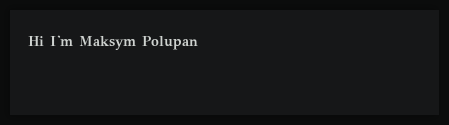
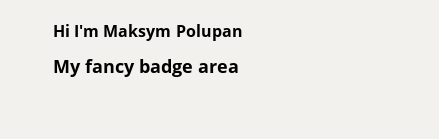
+ My fancy badge area

